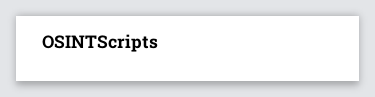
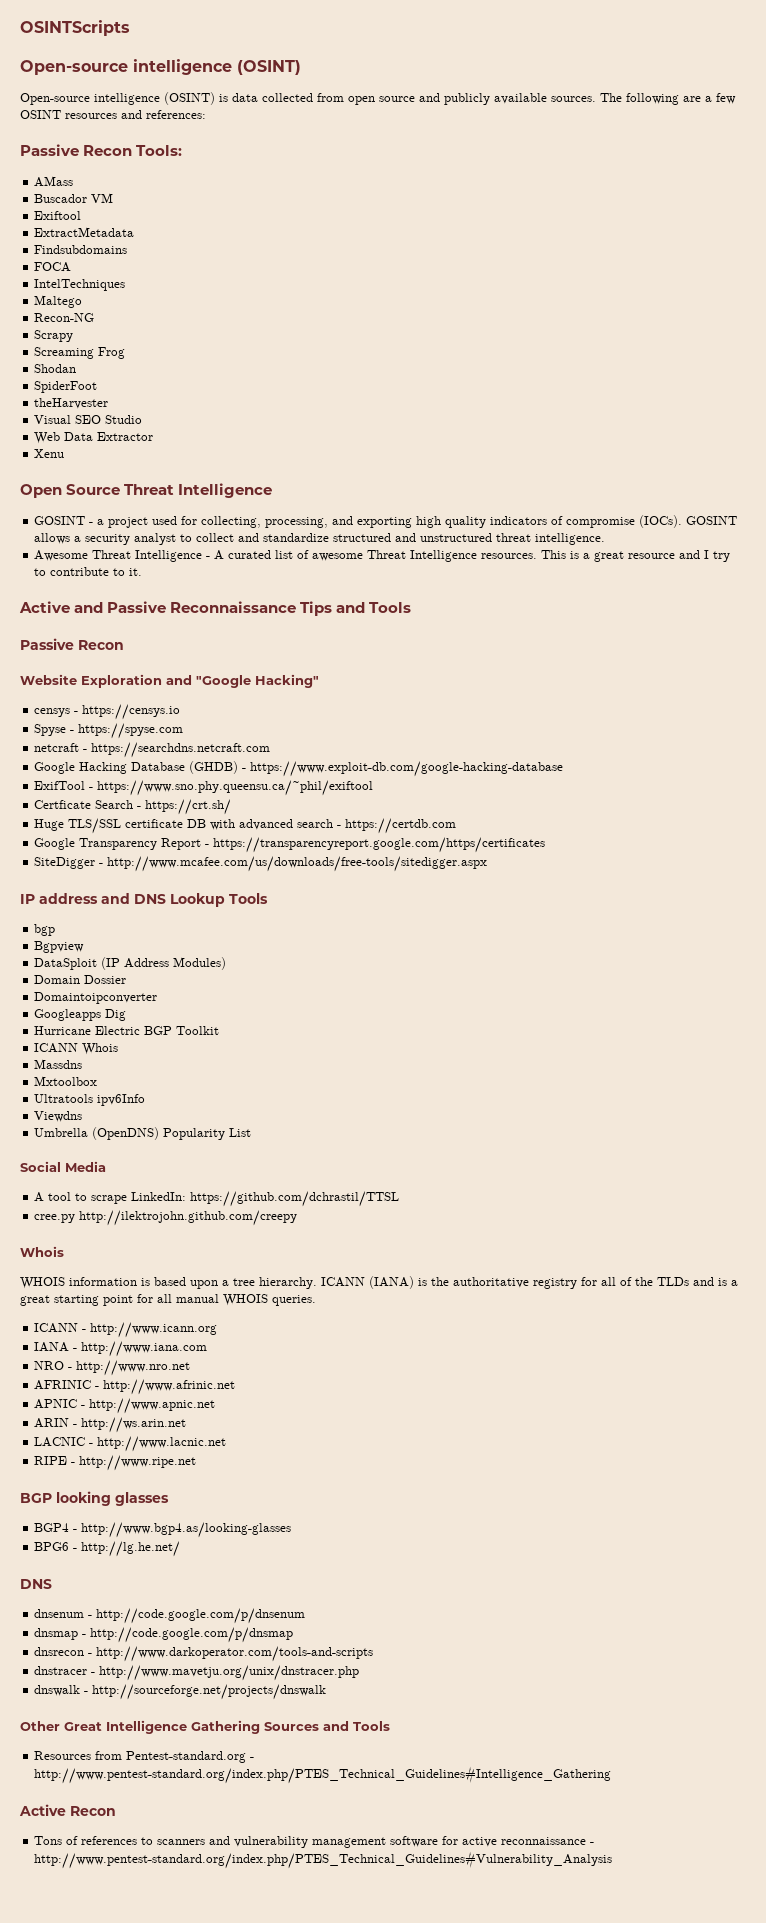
  OSINTScripts
+ Open-source intelligence (OSINT)
+ Open-source intelligence (OSINT) is data collected from open source and publicly available sources. The following are a few OSINT resources and references:
+ Passive Recon Tools:
+ AMass
+ Buscador VM
+ Exiftool
+ ExtractMetadata
+ Findsubdomains
+ FOCA
+ IntelTechniques
+ Maltego
+ Recon-NG
+ Scrapy
+ Screaming Frog
+ Shodan
+ SpiderFoot
+ theHarvester
+ Visual SEO Studio
+ Web Data Extractor
+ Xenu
+ Open Source Threat Intelligence
+ GOSINT - a project used for collecting, processing, and exporting high quality indicators of compromise (IOCs). GOSINT allows a security analyst to collect and standardize structured and unstructured threat intelligence.
+ Awesome Threat Intelligence - A curated list of awesome Threat Intelligence resources. This is a great resource and I try to contribute to it.
+ Active and Passive Reconnaissance Tips and Tools
+ Passive Recon
+ Website Exploration and "Google Hacking"
+ censys - https://censys.io
+ Spyse - https://spyse.com
+ netcraft - https://searchdns.netcraft.com
+ Google Hacking Database (GHDB) - https://www.exploit-db.com/google-hacking-database
+ ExifTool - https://www.sno.phy.queensu.ca/~phil/exiftool
+ Certficate Search - https://crt.sh/
+ Huge TLS/SSL certificate DB with advanced search - https://certdb.com
+ Google Transparency Report - https://transparencyreport.google.com/https/certificates
+ SiteDigger - http://www.mcafee.com/us/downloads/free-tools/sitedigger.aspx
+ IP address and DNS Lookup Tools
+ bgp
+ Bgpview
+ DataSploit (IP Address Modules)
+ Domain Dossier
+ Domaintoipconverter
+ Googleapps Dig
+ Hurricane Electric BGP Toolkit
+ ICANN Whois
+ Massdns
+ Mxtoolbox
+ Ultratools ipv6Info
+ Viewdns
+ Umbrella (OpenDNS) Popularity List
+ Social Media
+ A tool to scrape LinkedIn: https://github.com/dchrastil/TTSL
+ cree.py http://ilektrojohn.github.com/creepy
+ Whois
+ WHOIS information is based upon a tree hierarchy. ICANN (IANA) is the authoritative registry for all of the TLDs and is a great starting point for all manual WHOIS queries.
+ ICANN - http://www.icann.org
+ IANA - http://www.iana.com
+ NRO - http://www.nro.net
+ AFRINIC - http://www.afrinic.net
+ APNIC - http://www.apnic.net
+ ARIN - http://ws.arin.net
+ LACNIC - http://www.lacnic.net
+ RIPE - http://www.ripe.net
+ BGP looking glasses
+ BGP4 - http://www.bgp4.as/looking-glasses
+ BPG6 - http://lg.he.net/
+ DNS
+ dnsenum - http://code.google.com/p/dnsenum
+ dnsmap - http://code.google.com/p/dnsmap
+ dnsrecon - http://www.darkoperator.com/tools-and-scripts
+ dnstracer - http://www.mavetju.org/unix/dnstracer.php
+ dnswalk - http://sourceforge.net/projects/dnswalk
+ Other Great Intelligence Gathering Sources and Tools
+ Resources from Pentest-standard.org - http://www.pentest-standard.org/index.php/PTES_Technical_Guidelines#Intelligence_Gathering
+ Active Recon
+ Tons of references to scanners and vulnerability management software for active reconnaissance - http://www.pentest-standard.org/index.php/PTES_Technical_Guidelines#Vulnerability_Analysis

